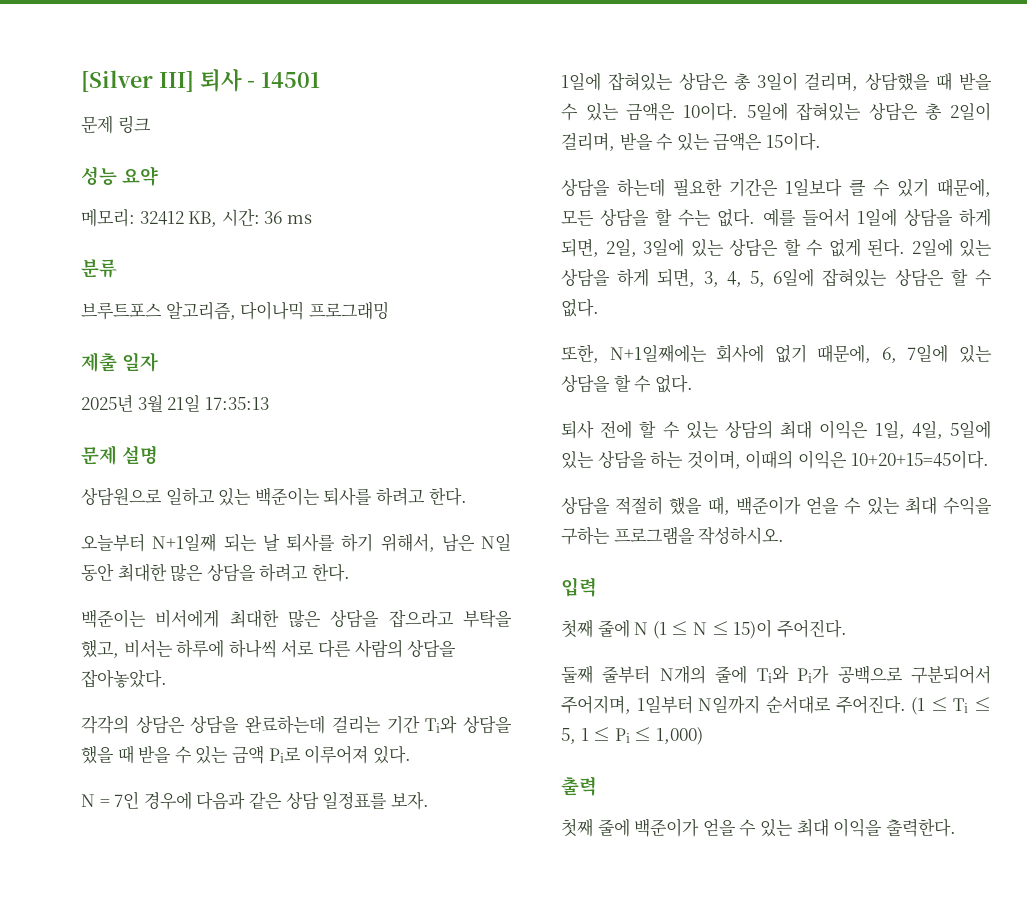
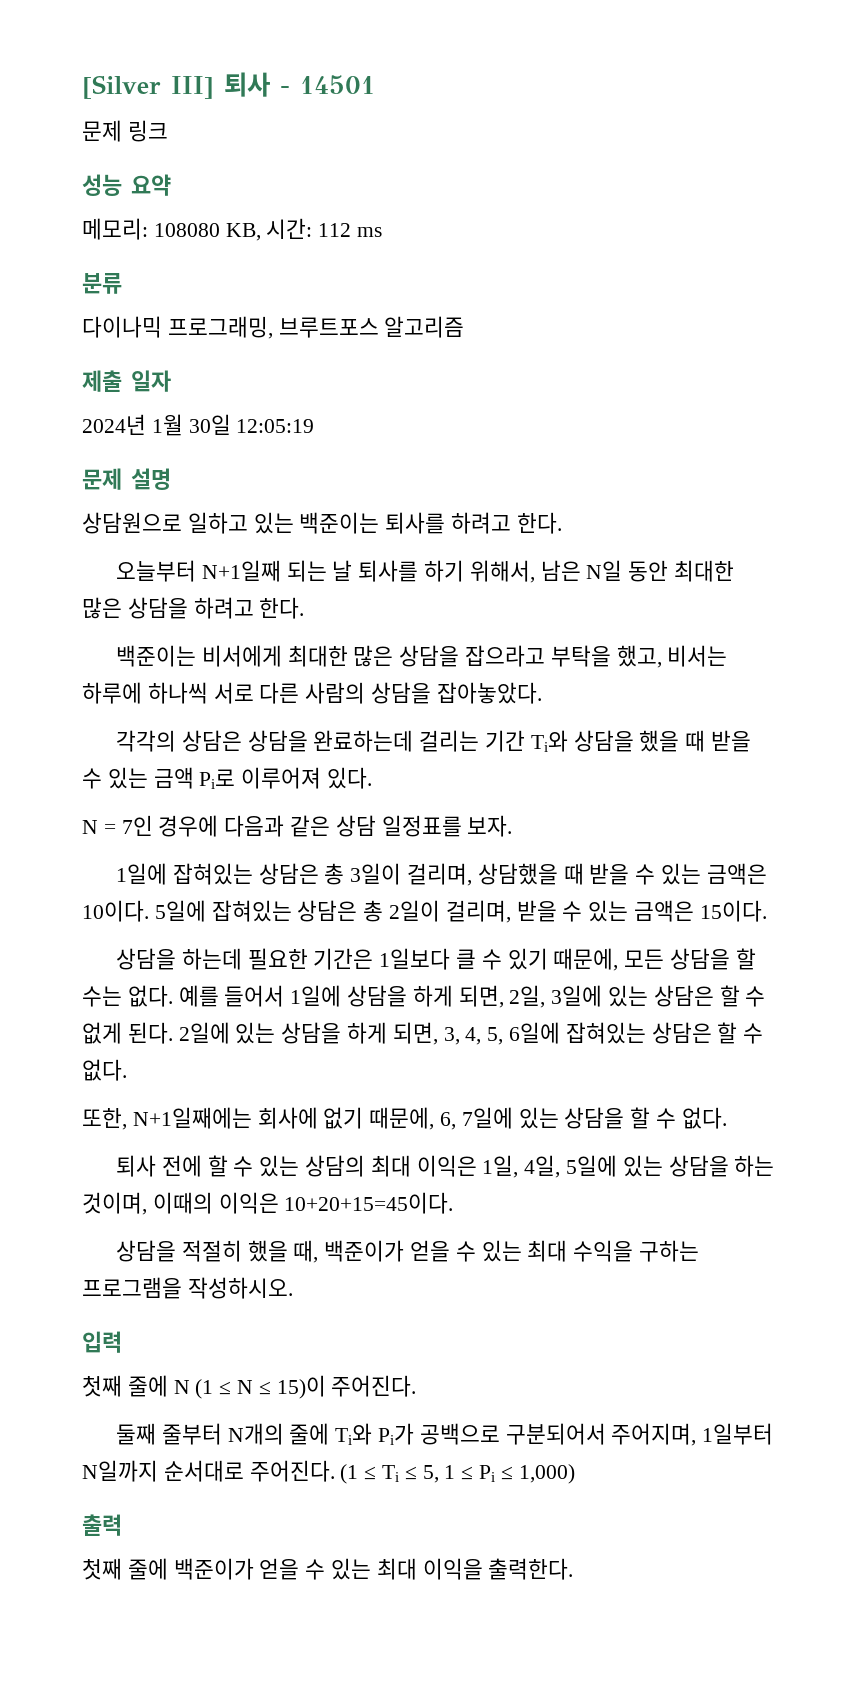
- 메모리: 32412 KB, 시간: 36 ms
+ 메모리: 108080 KB, 시간: 112 ms
- 브루트포스 알고리즘, 다이나믹 프로그래밍
+ 다이나믹 프로그래밍, 브루트포스 알고리즘
  제출 일자
- 2025년 3월 21일 17:35:13
+ 2024년 1월 30일 12:05:19

